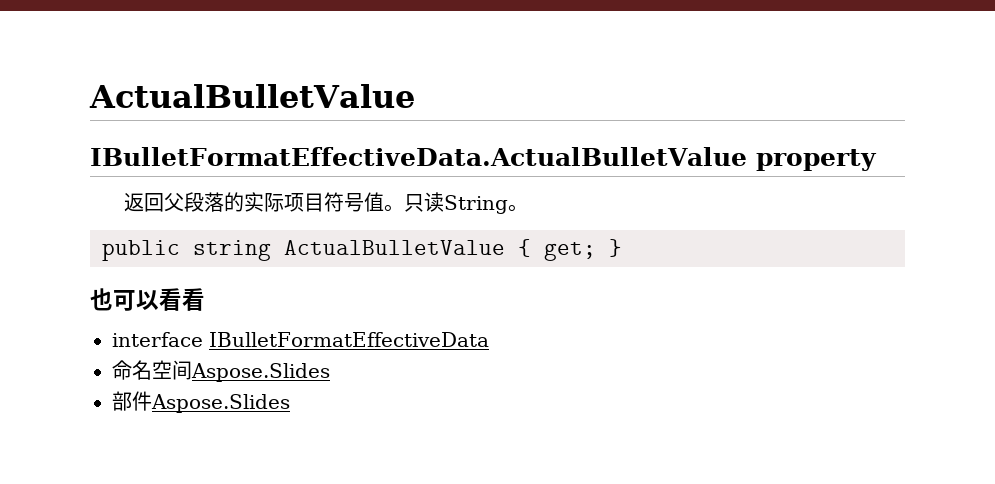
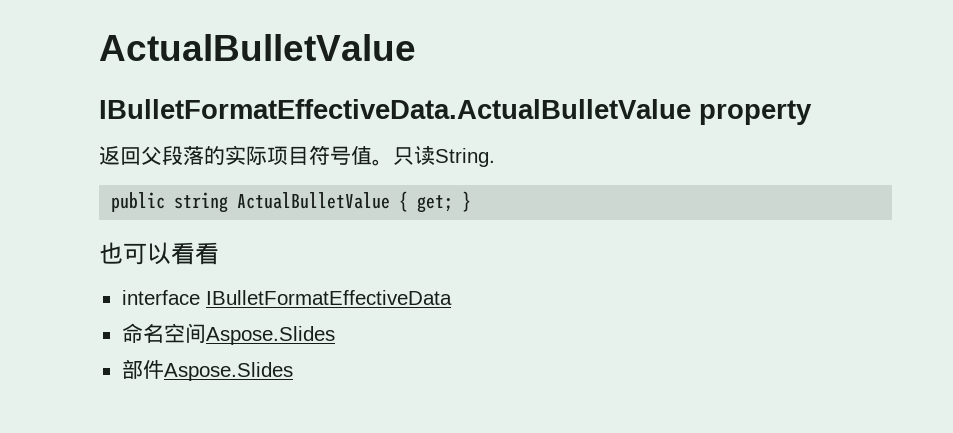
- 只读String。
+ 只读String.

